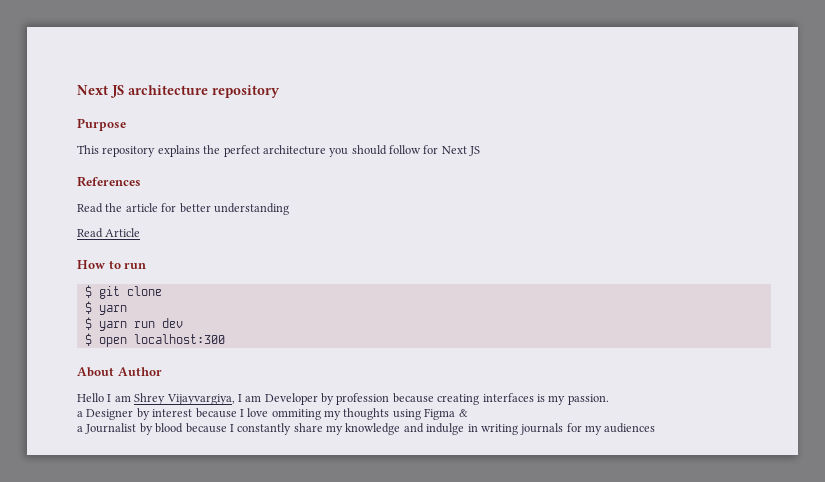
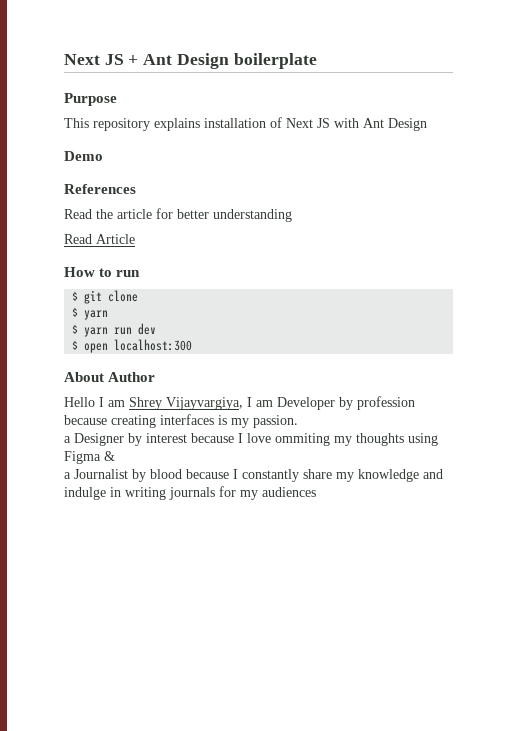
- Next JS architecture repository
+ Next JS + Ant Design boilerplate
- This repository explains the perfect architecture you should follow for Next JS
+ This repository explains installation of Next JS with Ant Design
+ Demo

